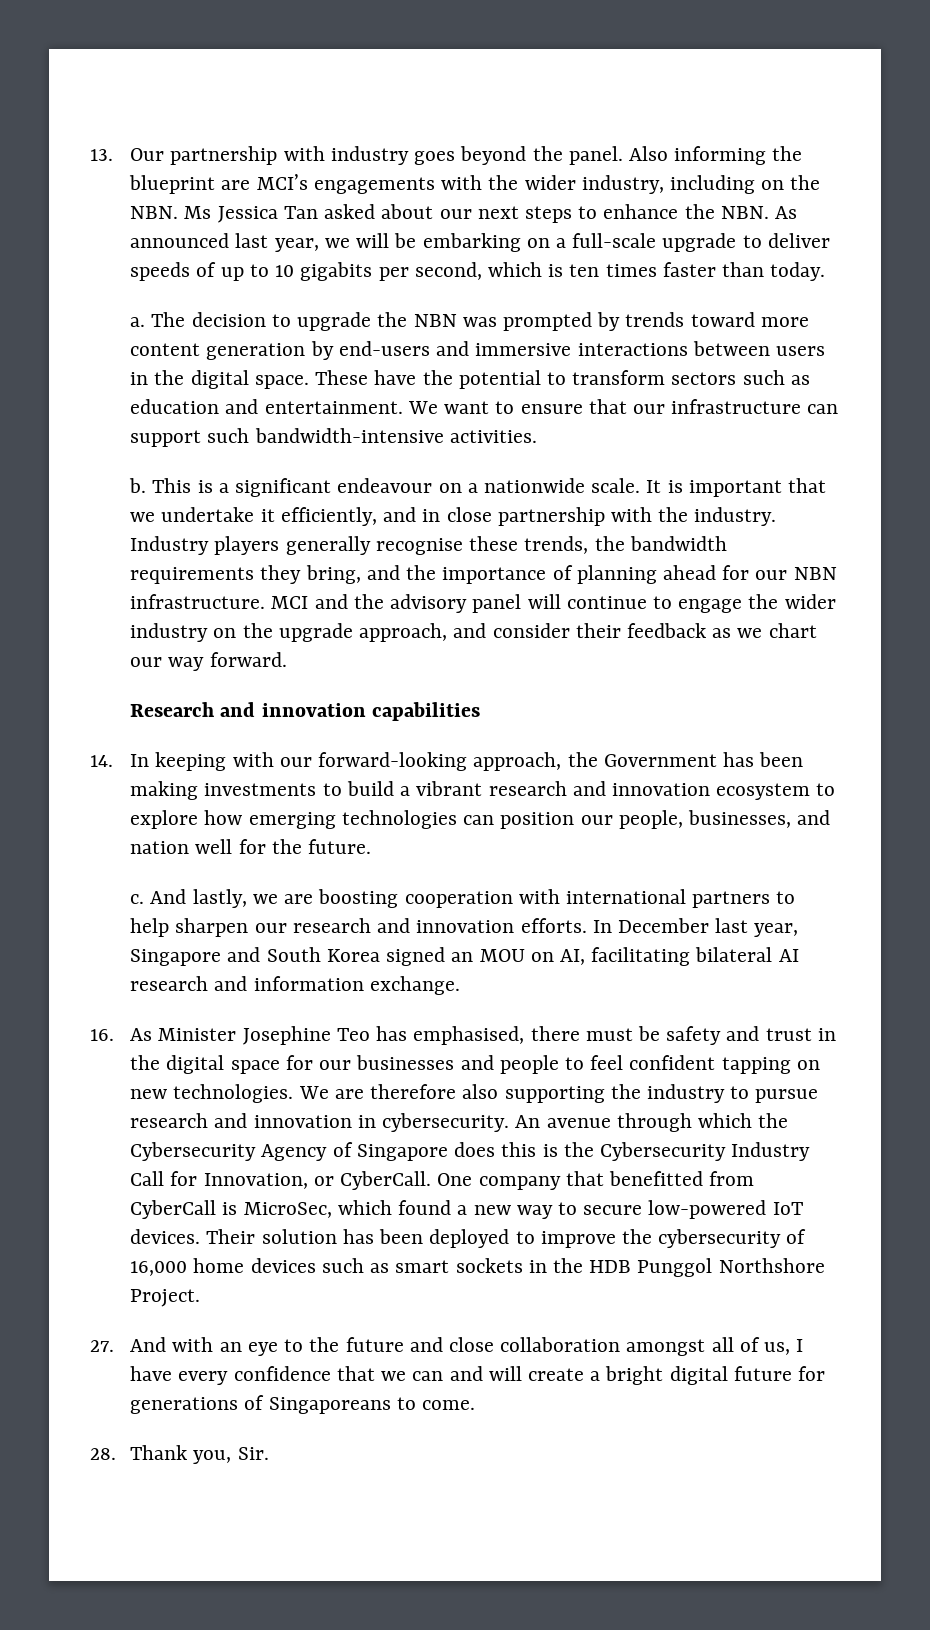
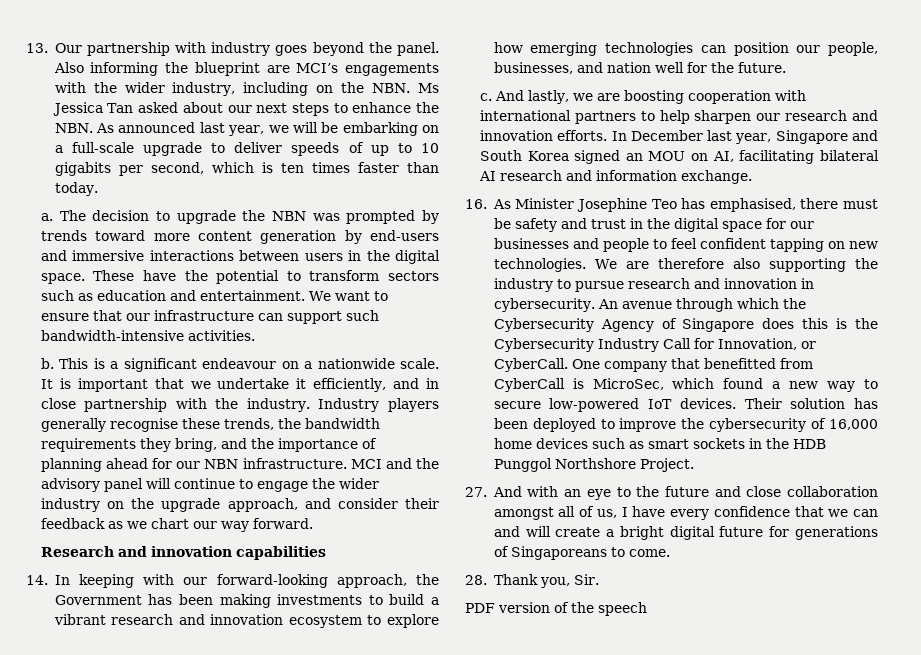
+ PDF version of the speech

